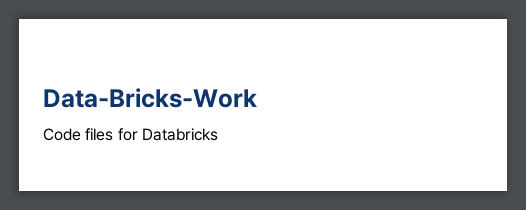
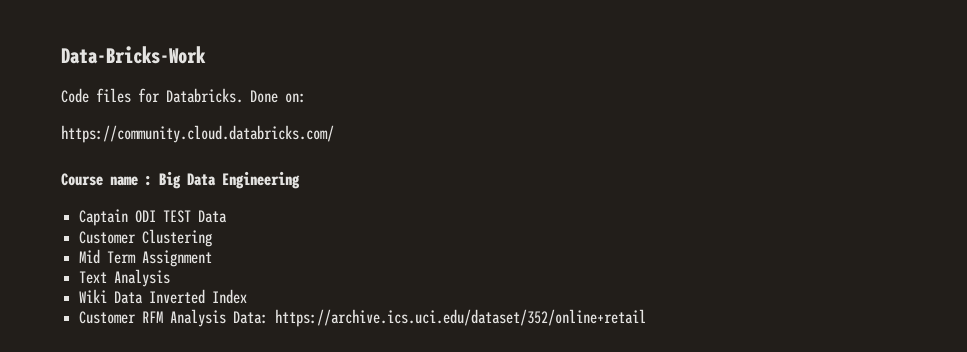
- Code files for Databricks
+ Code files for Databricks. Done on:
+ https://community.cloud.databricks.com/
+ Course name : Big Data Engineering
+ Captain ODI TEST Data
+ Customer Clustering
+ Mid Term Assignment
+ Text Analysis
+ Wiki Data Inverted Index
+ Customer RFM Analysis Data: https://archive.ics.uci.edu/dataset/352/online+retail

